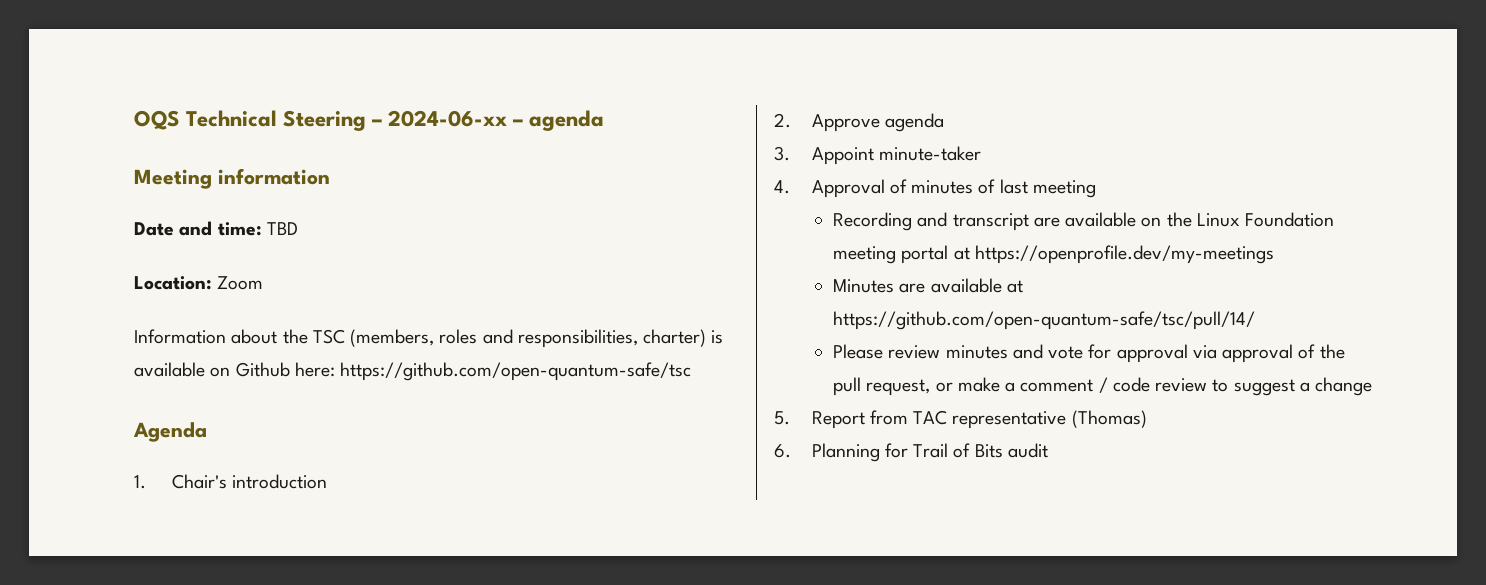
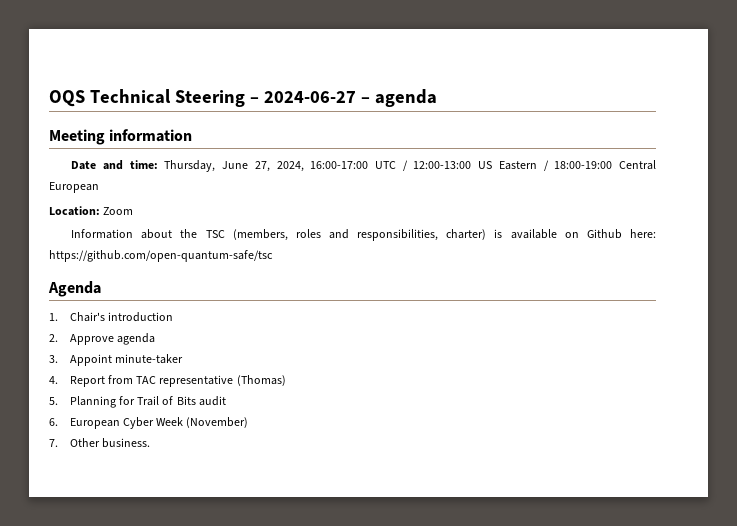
- OQS Technical Steering – 2024-06-xx – agenda
+ OQS Technical Steering – 2024-06-27 – agenda
- Date and time: TBD
+ Date and time: Thursday, June 27, 2024, 16:00-17:00 UTC / 12:00-13:00 US Eastern / 18:00-19:00 Central European
- 4. Approval of minutes of last meeting
- Recording and transcript are available on the Linux Foundation meeting portal at https://openprofile.dev/my-meetings
- Minutes are available at https://github.com/open-quantum-safe/tsc/pull/14/
- Please review minutes and vote for approval via approval of the pull request, or make a comment / code review to suggest a change
- 5. Report from TAC representative (Thomas)
+ 4. Report from TAC representative (Thomas)
- 6. Planning for Trail of Bits audit
+ 5. Planning for Trail of Bits audit
+ 6. European Cyber Week (November)
+ 7. Other business.

